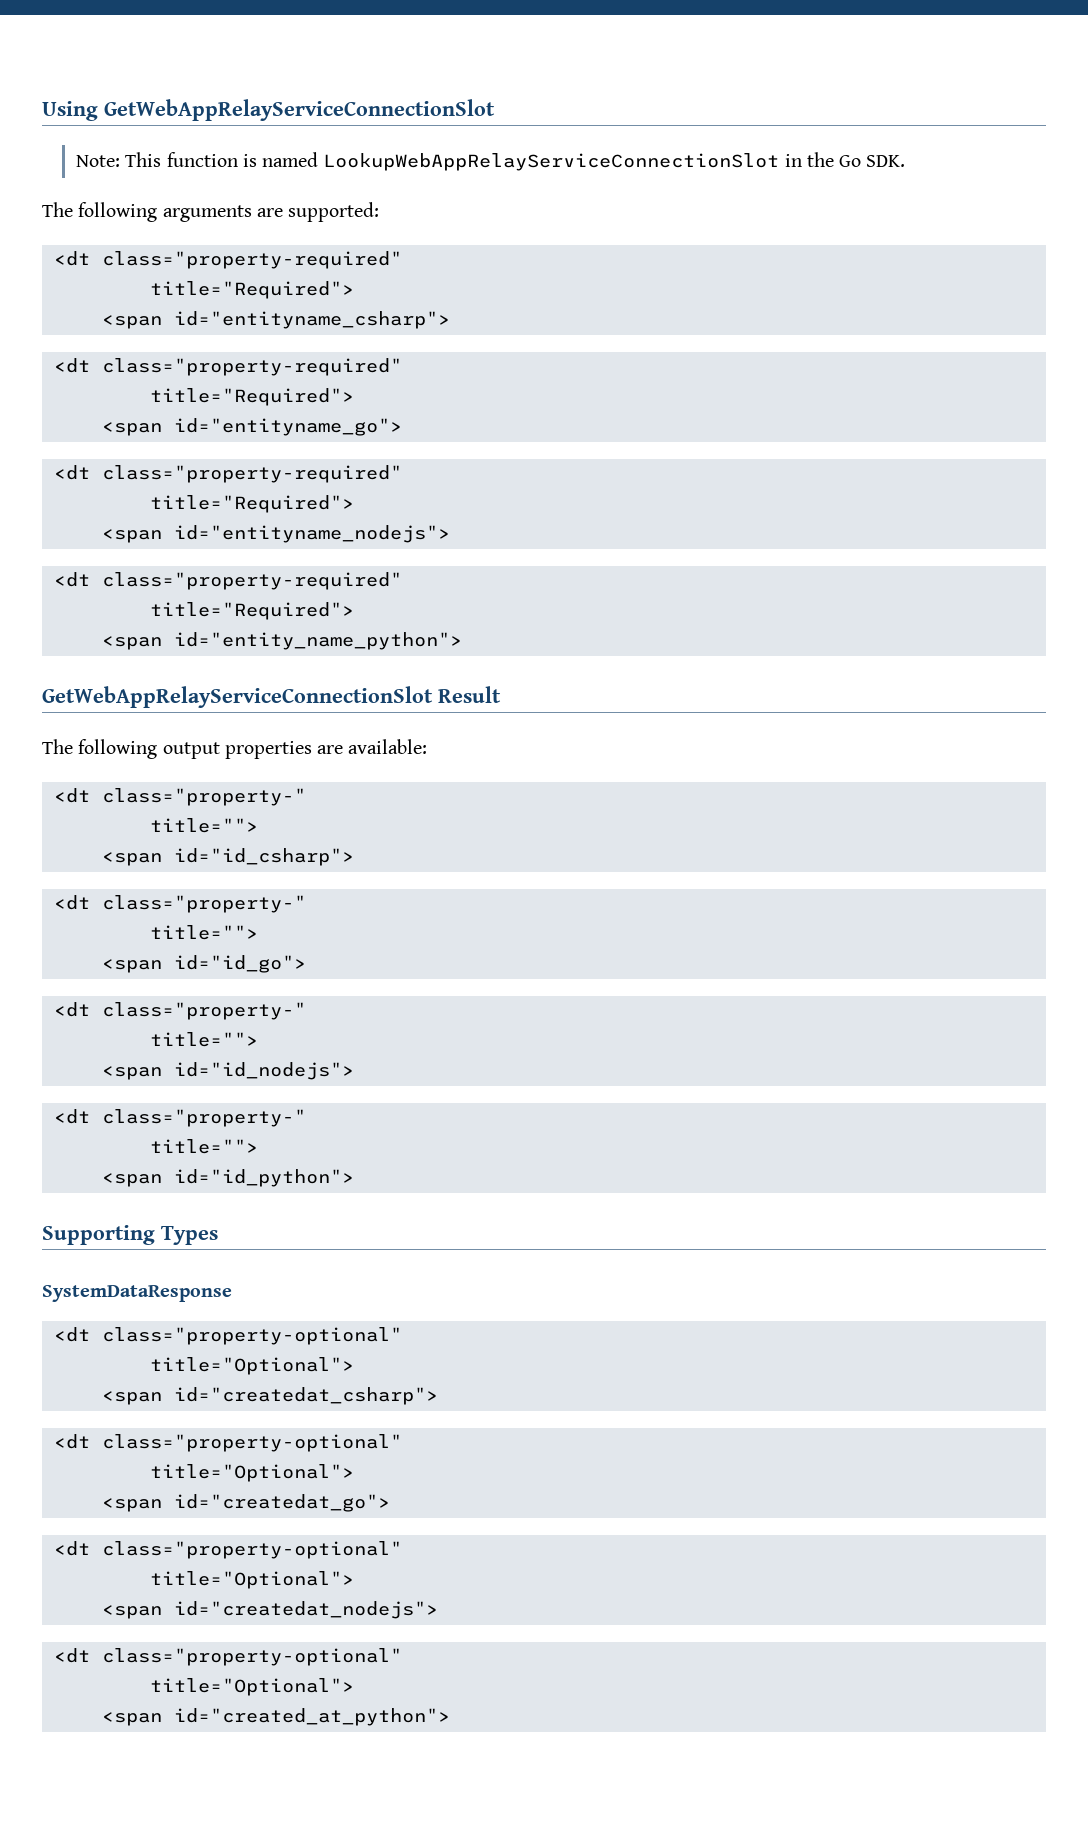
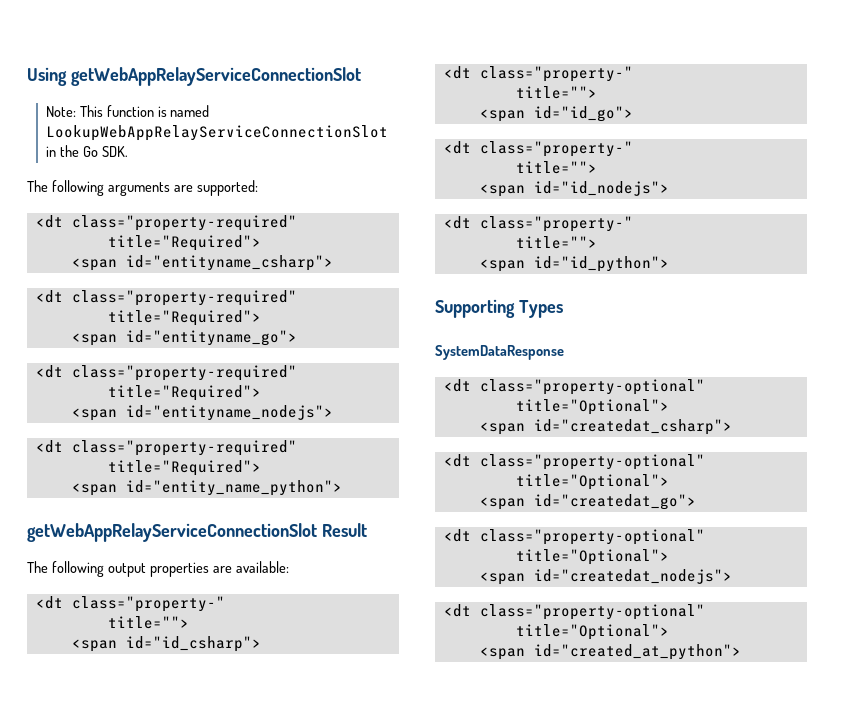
- Using GetWebAppRelayServiceConnectionSlot
+ Using getWebAppRelayServiceConnectionSlot
- GetWebAppRelayServiceConnectionSlot Result
+ getWebAppRelayServiceConnectionSlot Result

